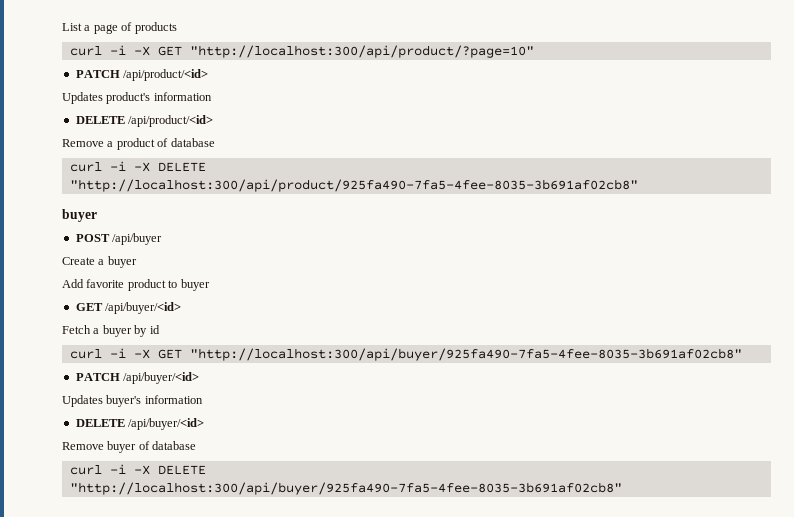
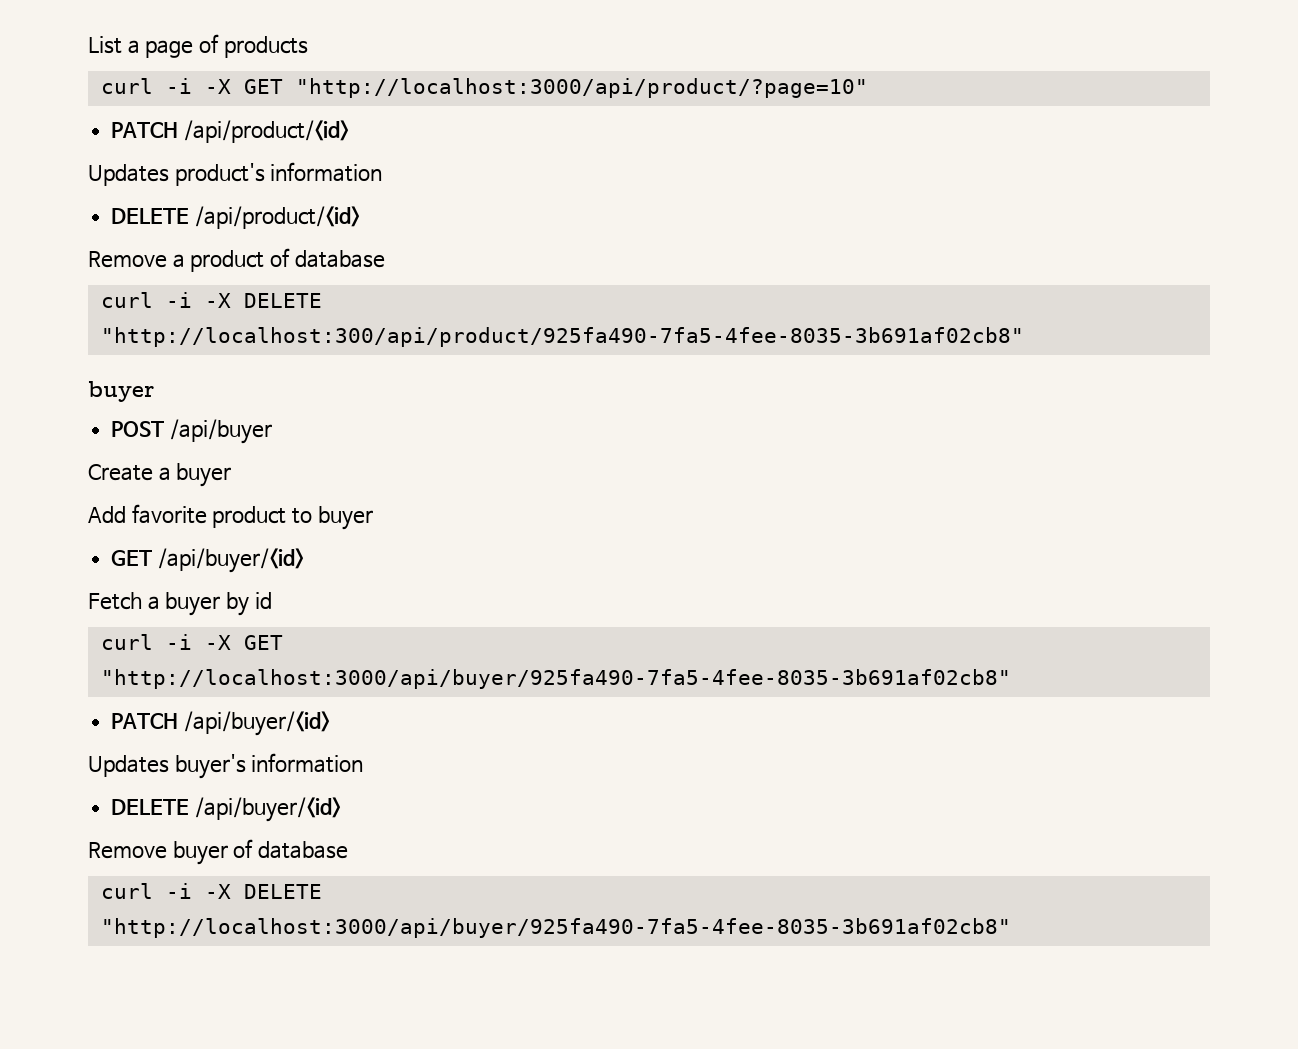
- curl -i -X GET "http://localhost:300/api/product/?page=10"
+ curl -i -X GET "http://localhost:3000/api/product/?page=10"
- curl -i -X GET "http://localhost:300/api/buyer/925fa490-7fa5-4fee-8035-3b691af02cb8"
+ curl -i -X GET "http://localhost:3000/api/buyer/925fa490-7fa5-4fee-8035-3b691af02cb8"
- curl -i -X DELETE "http://localhost:300/api/buyer/925fa490-7fa5-4fee-8035-3b691af02cb8"
+ curl -i -X DELETE "http://localhost:3000/api/buyer/925fa490-7fa5-4fee-8035-3b691af02cb8"

